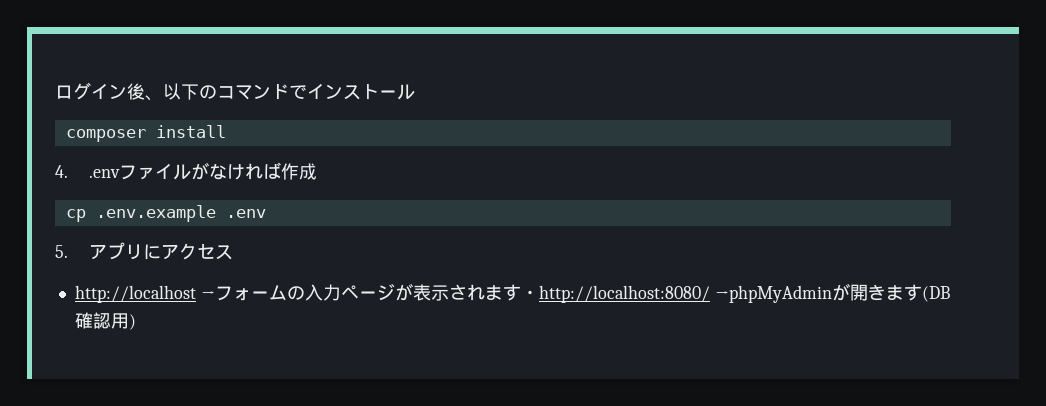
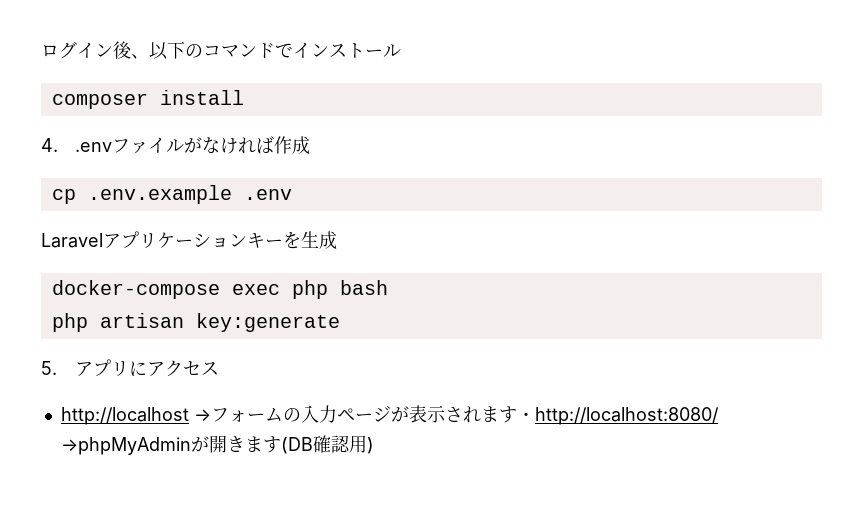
+ Laravelアプリケーションキーを生成
+ docker-compose exec php bash
+ php artisan key:generate

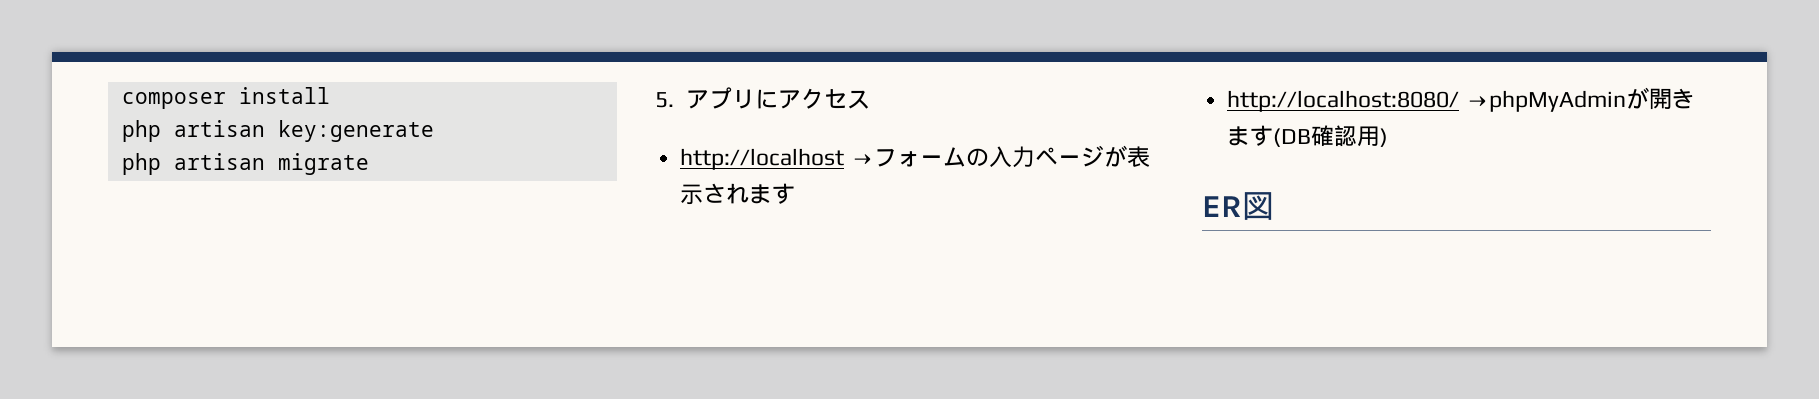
- ログイン後、以下のコマンドでインストール
  composer install
- 4. .envファイルがなければ作成
- cp .env.example .env
- Laravelアプリケーションキーを生成
- docker-compose exec php bash
+ php artisan migrate
- http://localhost →フォームの入力ページが表示されます・http://localhost:8080/ →phpMyAdminが開きます(DB確認用)
+ http://localhost →フォームの入力ページが表示されます
+ http://localhost:8080/ →phpMyAdminが開きます(DB確認用)
+ ER図

